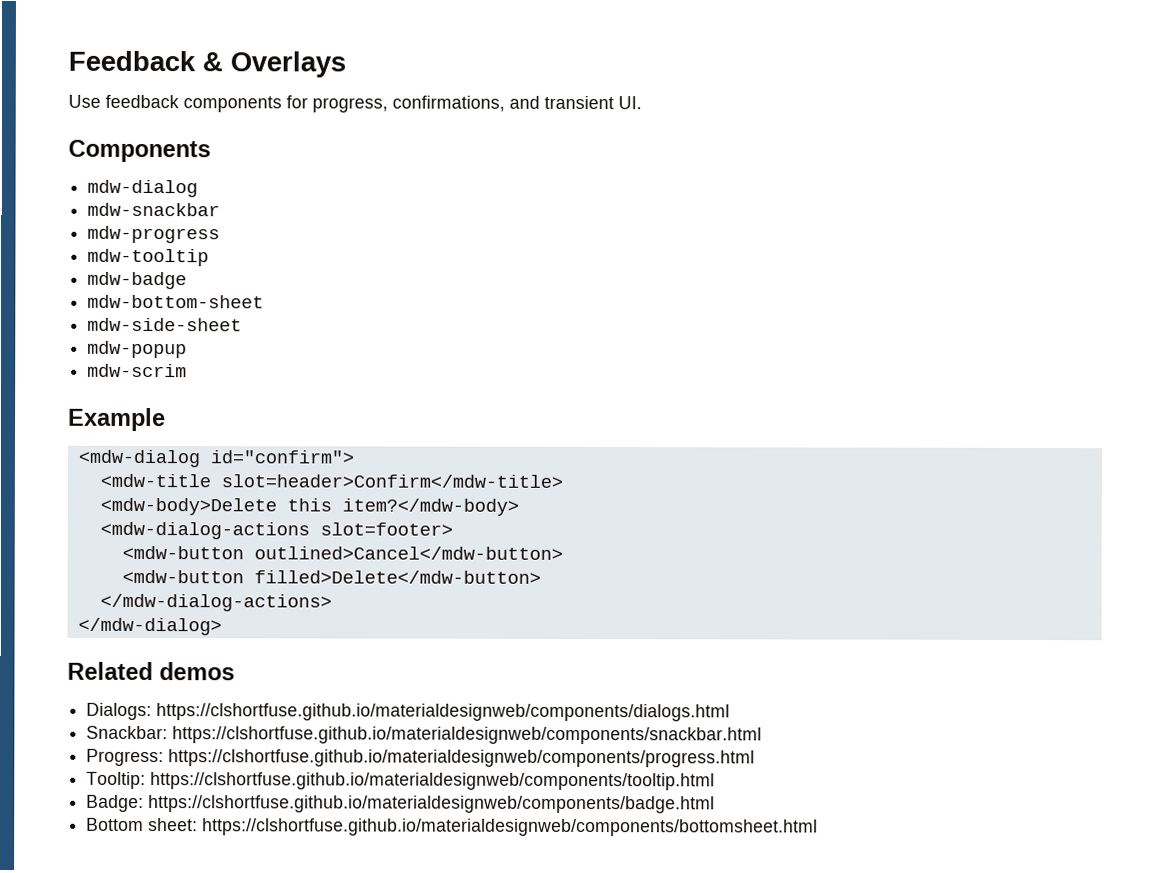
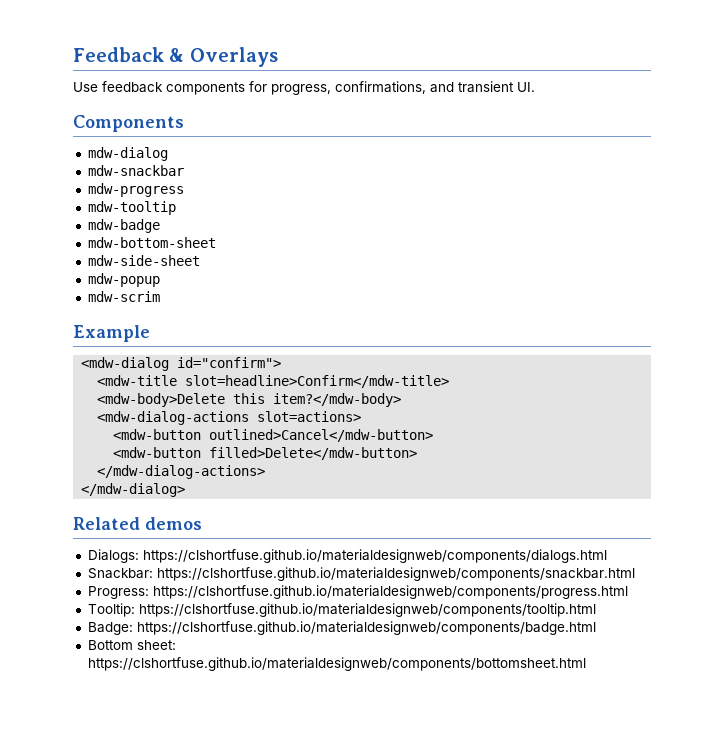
- <mdw-title slot=header>Confirm</mdw-title>
+ <mdw-title slot=headline>Confirm</mdw-title>
- <mdw-dialog-actions slot=footer>
+ <mdw-dialog-actions slot=actions>

